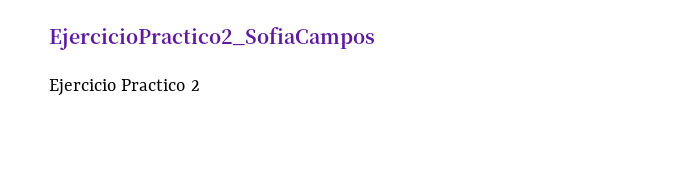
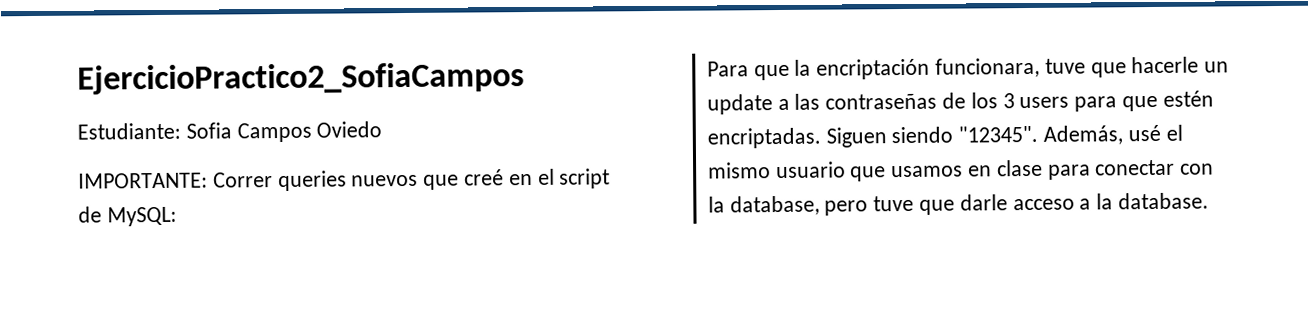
- Ejercicio Practico 2
+ Estudiante: Sofia Campos Oviedo
+ IMPORTANTE: Correr queries nuevos que creé en el script de MySQL:
+ Para que la encriptación funcionara, tuve que hacerle un update a las contraseñas de los 3 users para que estén encriptadas. Siguen siendo "12345". Además, usé el mismo usuario que usamos en clase para conectar con la database, pero tuve que darle acceso a la database.

